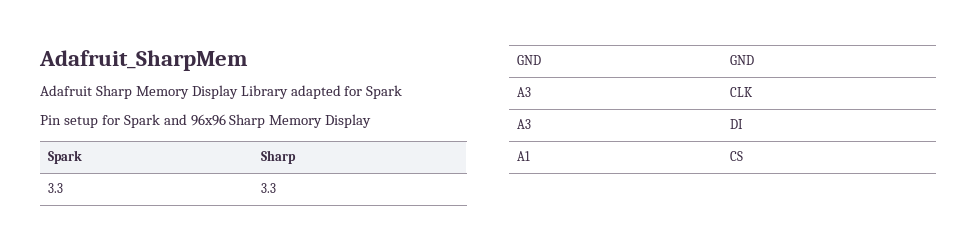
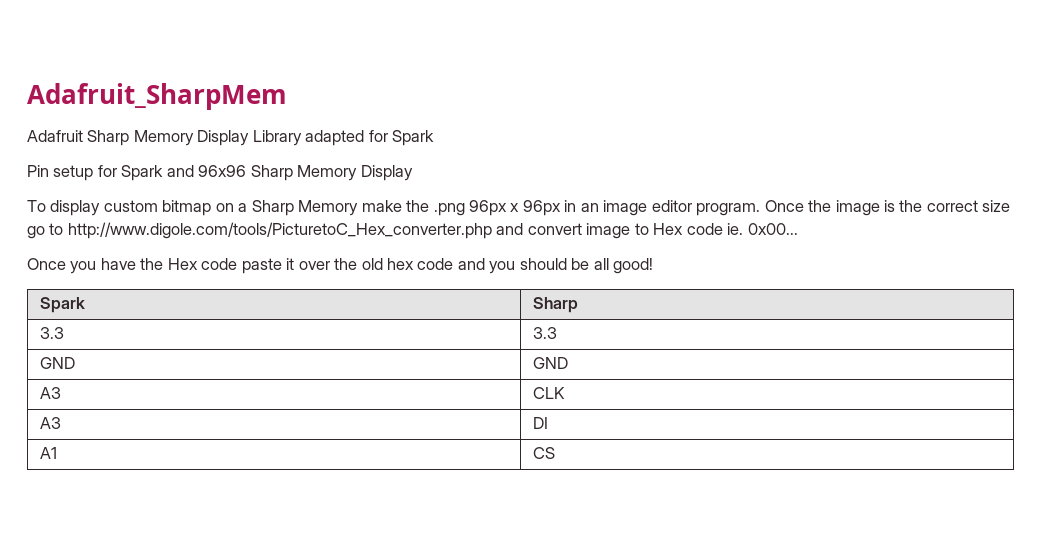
+ To display custom bitmap on a Sharp Memory make the .png 96px x 96px in an image editor program. Once the image is the correct size go to http://www.digole.com/tools/PicturetoC_Hex_converter.php and convert image to Hex code ie. 0x00...
+ Once you have the Hex code paste it over the old hex code and you should be all good!

